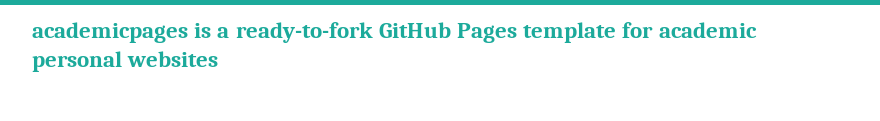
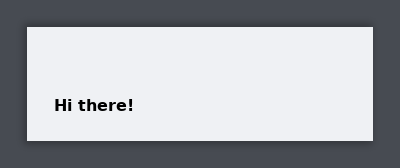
- academicpages is a ready-to-fork GitHub Pages template for academic personal websites
+ Hi there!

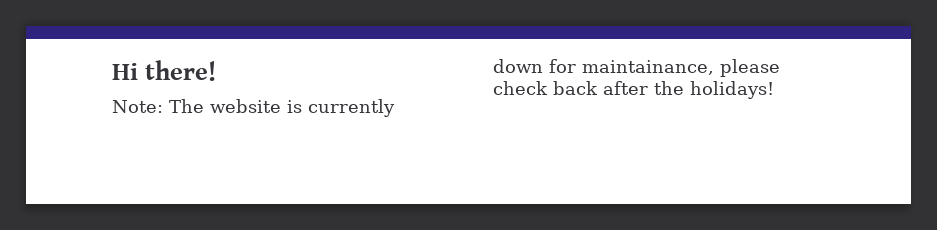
+ Note: The website is currently down for maintainance, please check back after the holidays!

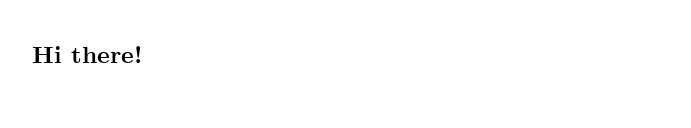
- Note: The website is currently down for maintainance, please check back after the holidays!

